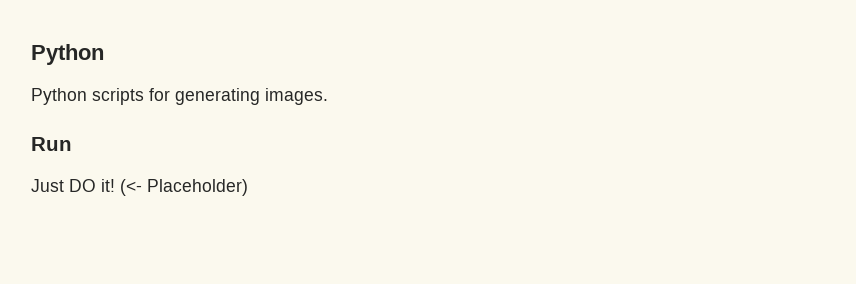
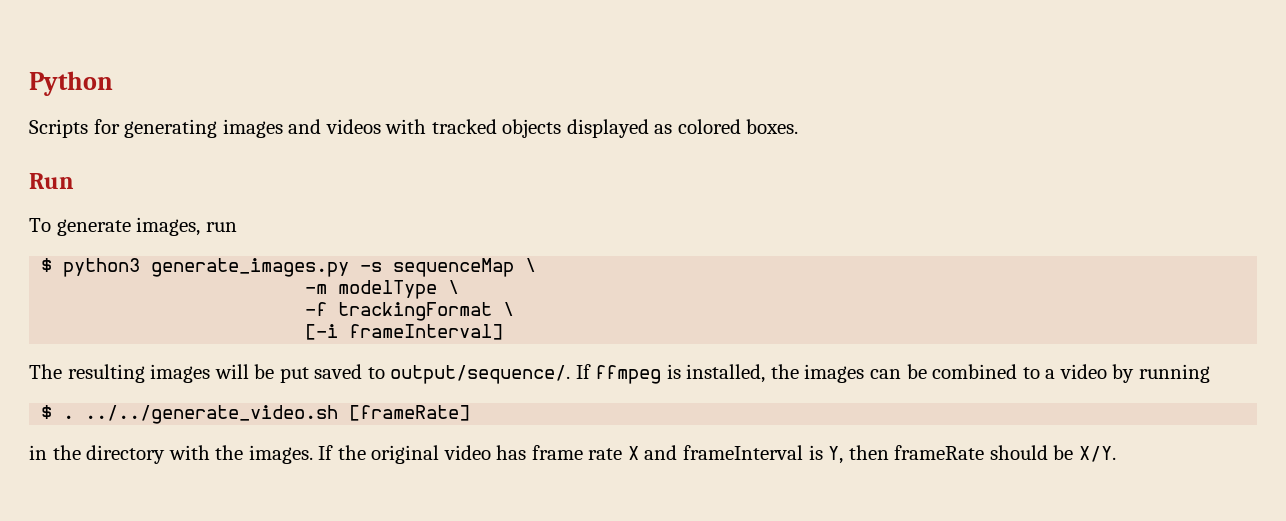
- Python scripts for generating images.
+ Scripts for generating images and videos with tracked objects displayed as colored boxes.
  Run
- Just DO it! (<- Placeholder)
+ To generate images, run
+ $ python3 generate_images.py -s sequenceMap \
+ -m modelType \
+ -f trackingFormat \
+ [-i frameInterval]
+ The resulting images will be put saved to output/sequence/. If ffmpeg is installed, the images can be combined to a video by running
+ $ . ../../generate_video.sh [frameRate]
+ in the directory with the images. If the original video has frame rate X and frameInterval is Y, then frameRate should be X/Y.

